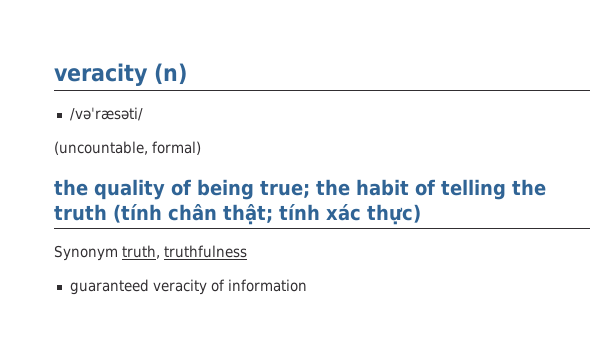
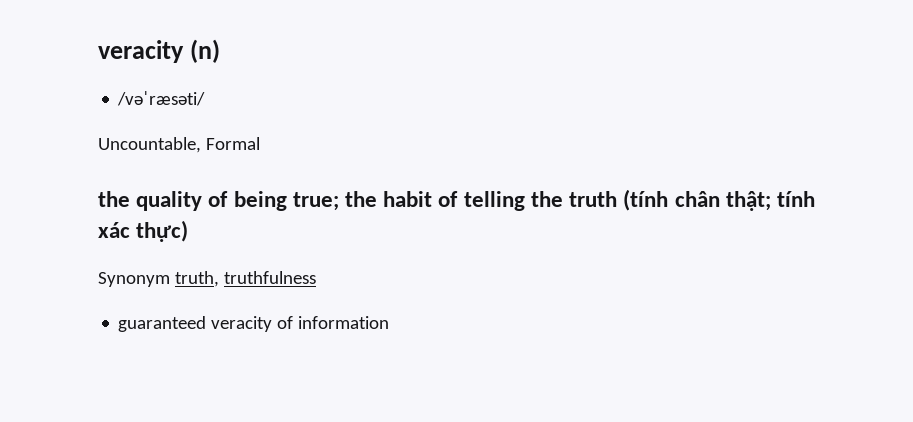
- (uncountable, formal)
+ Uncountable, Formal

